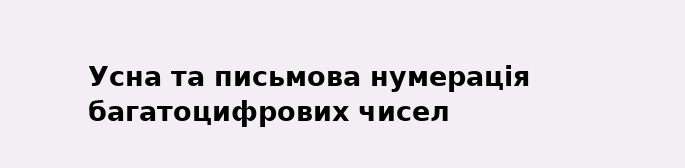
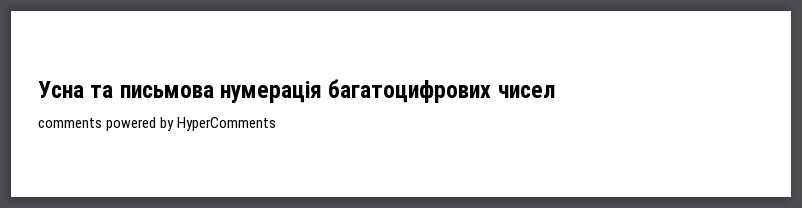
+ comments powered by HyperComments

